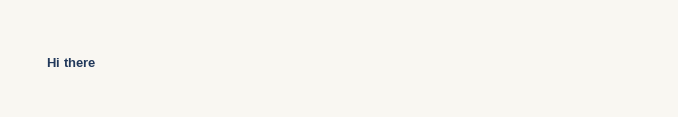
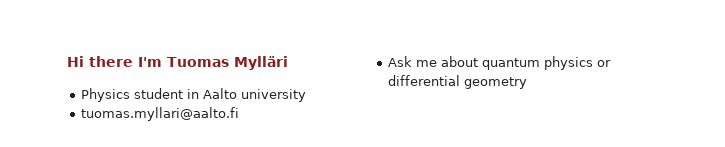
- Hi there
+ Hi there I'm Tuomas Mylläri
+ Physics student in Aalto university
+ tuomas.myllari@aalto.fi
+ Ask me about quantum physics or differential geometry

